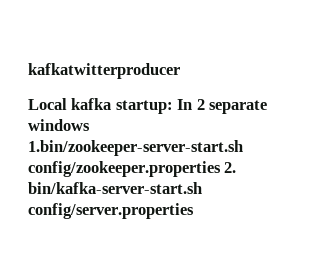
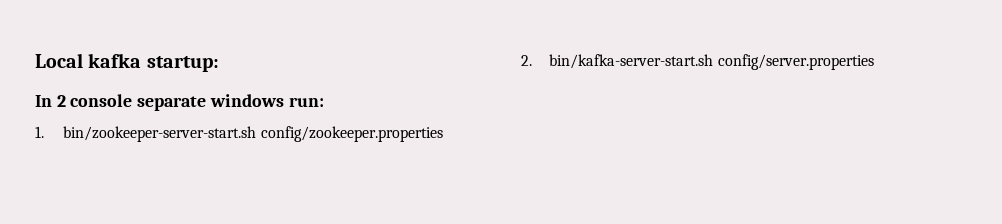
- kafkatwitterproducer
- Local kafka startup: In 2 separate windows 1.bin/zookeeper-server-start.sh config/zookeeper.properties 2. bin/kafka-server-start.sh config/server.properties
+ Local kafka startup:
+ In 2 console separate windows run:
+ 1. bin/zookeeper-server-start.sh config/zookeeper.properties
+ 2. bin/kafka-server-start.sh config/server.properties

